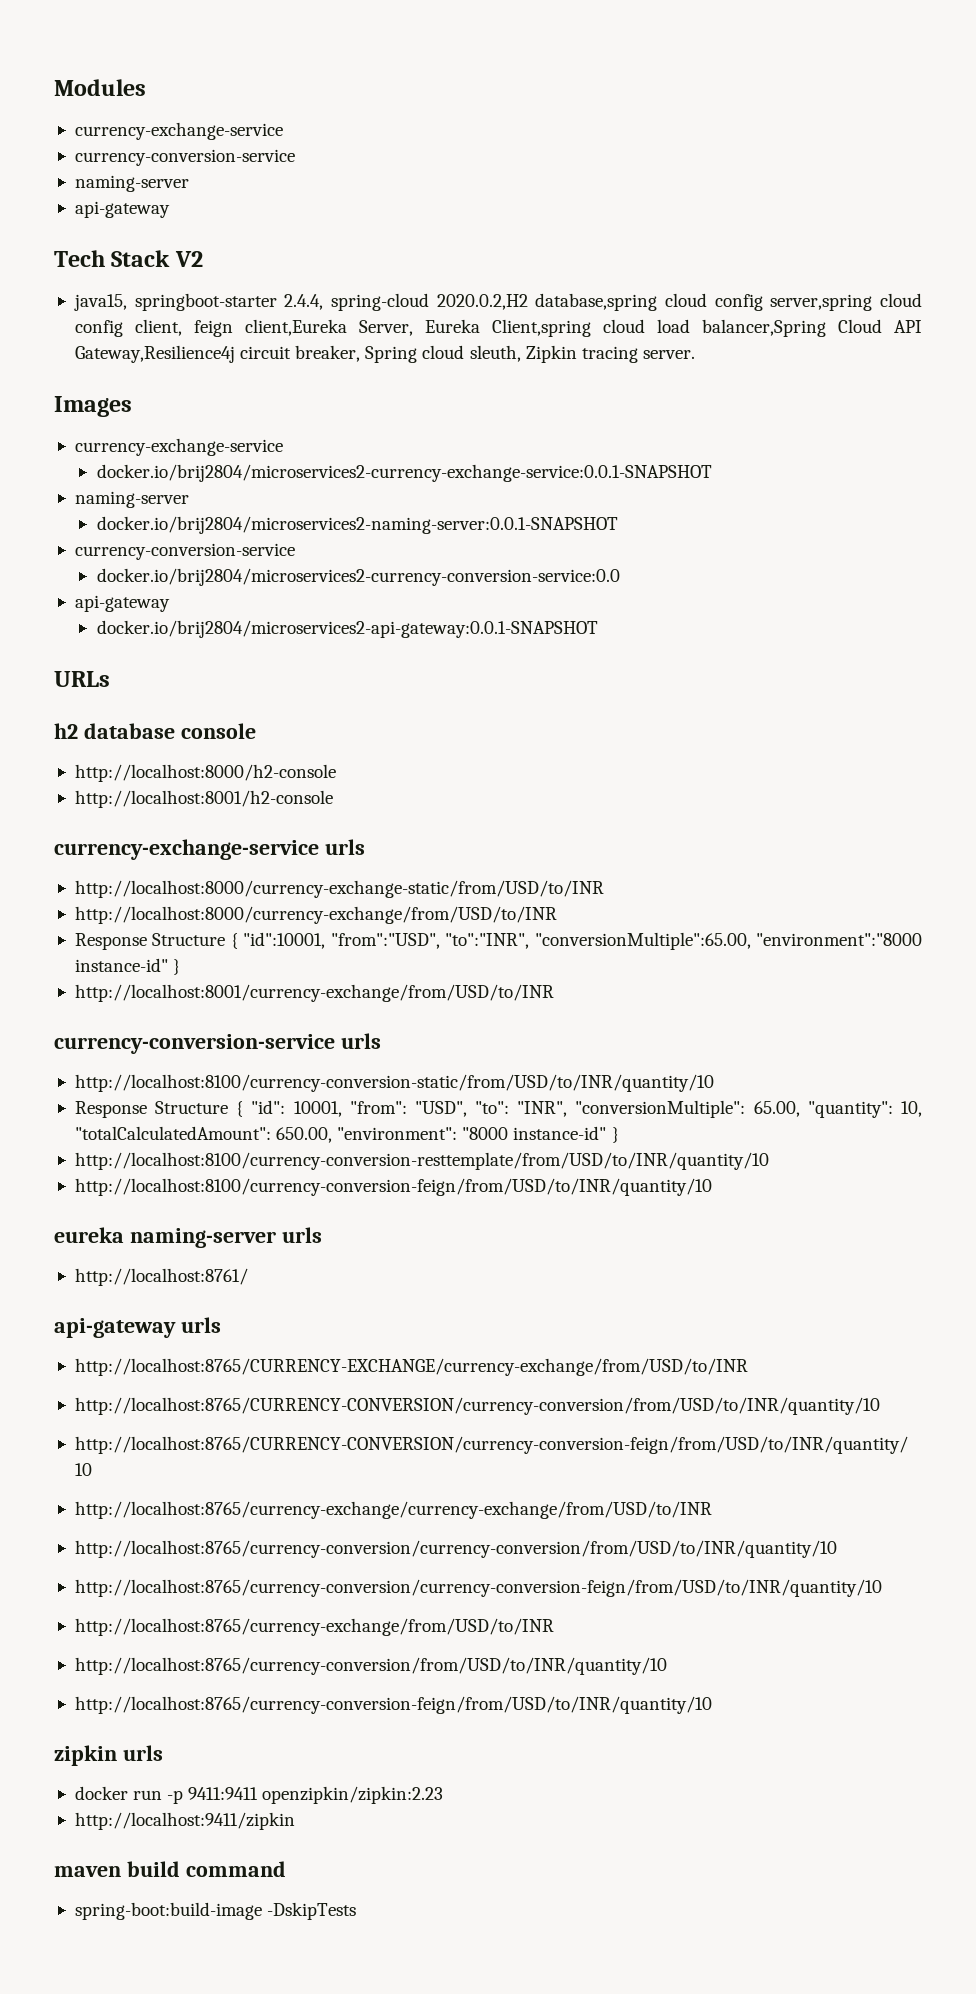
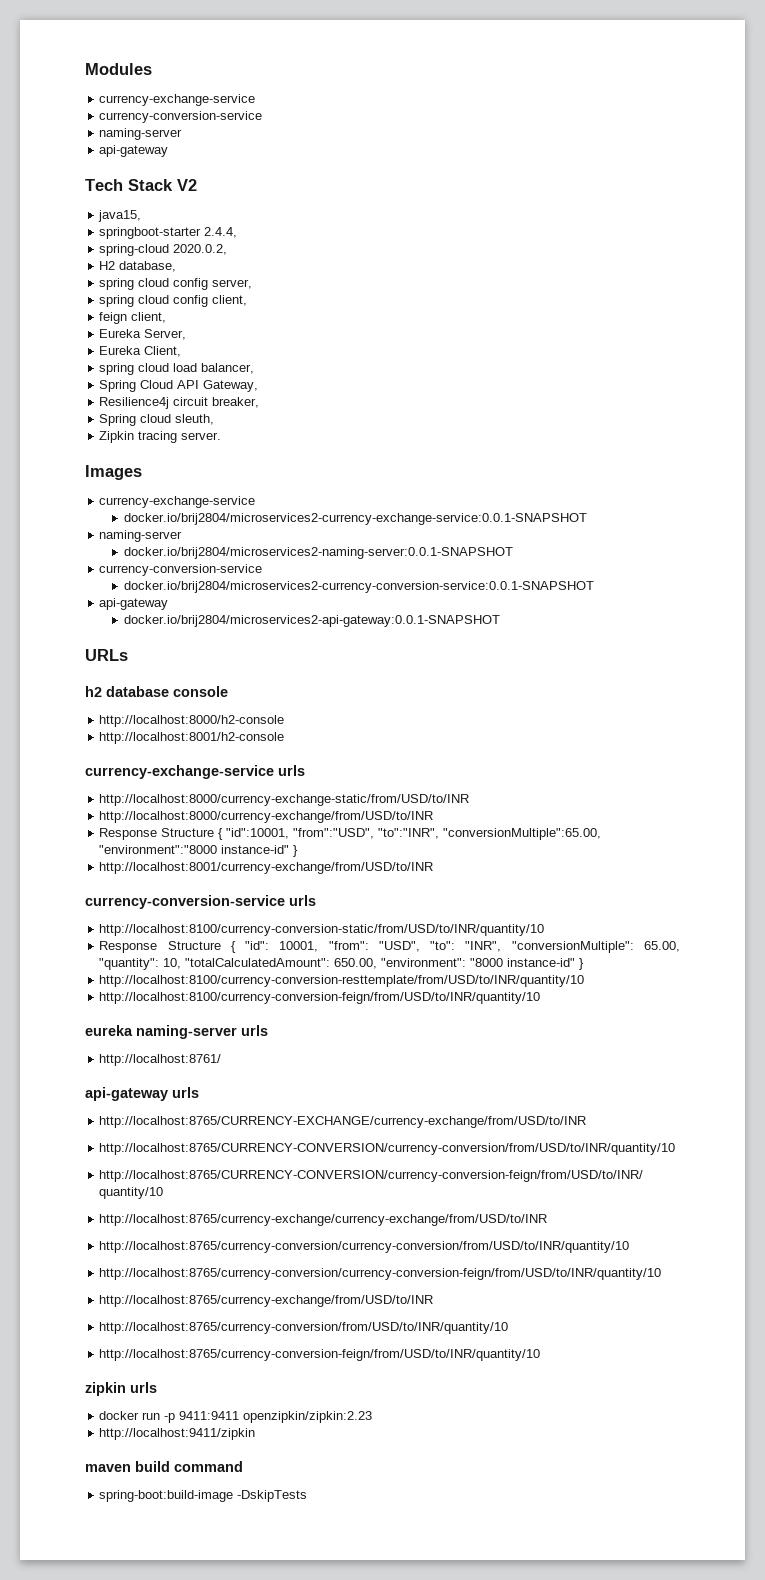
- java15, springboot-starter 2.4.4, spring-cloud 2020.0.2,H2 database,spring cloud config server,spring cloud config client, feign client,Eureka Server, Eureka Client,spring cloud load balancer,Spring Cloud API Gateway,Resilience4j circuit breaker, Spring cloud sleuth, Zipkin tracing server.
+ java15,
+ springboot-starter 2.4.4,
+ spring-cloud 2020.0.2,
+ H2 database,
+ spring cloud config server,
+ spring cloud config client,
+ feign client,
+ Eureka Server,
+ Eureka Client,
+ spring cloud load balancer,
+ Spring Cloud API Gateway,
+ Resilience4j circuit breaker,
+ Spring cloud sleuth,
+ Zipkin tracing server.
- docker.io/brij2804/microservices2-currency-conversion-service:0.0
+ docker.io/brij2804/microservices2-currency-conversion-service:0.0.1-SNAPSHOT

